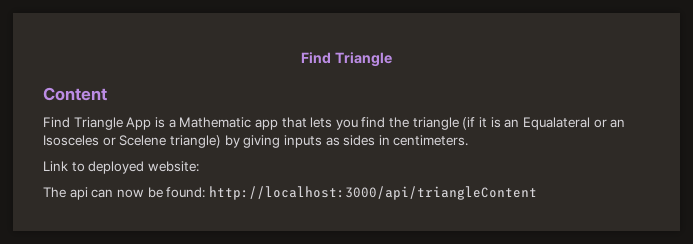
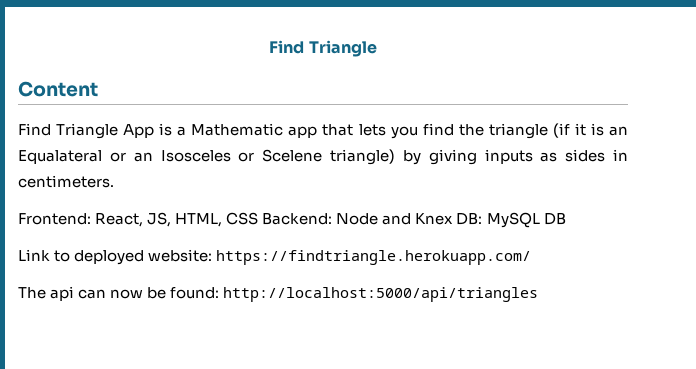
+ Frontend: React, JS, HTML, CSS Backend: Node and Knex DB: MySQL DB
- Link to deployed website:
+ Link to deployed website: https://findtriangle.herokuapp.com/
- The api can now be found: http://localhost:3000/api/triangleContent
+ The api can now be found: http://localhost:5000/api/triangles

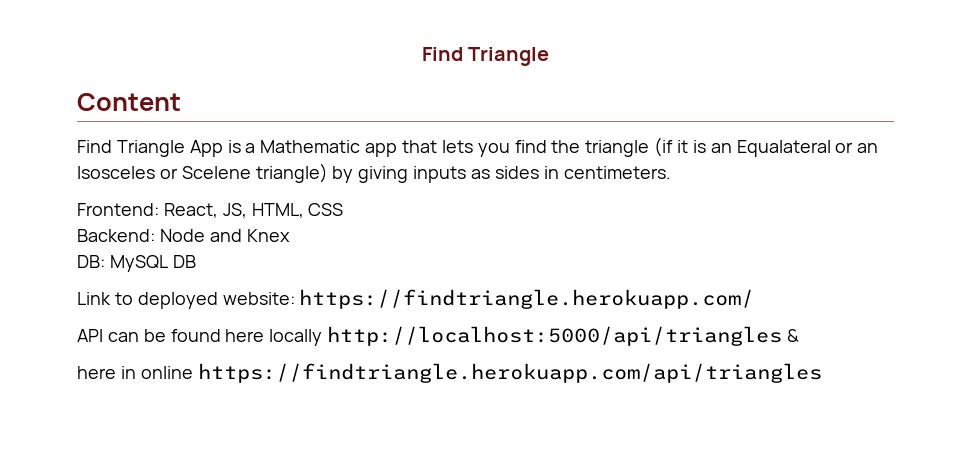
- Frontend: React, JS, HTML, CSS Backend: Node and Knex DB: MySQL DB
+ Frontend: React, JS, HTML, CSS
+ Backend: Node and Knex
+ DB: MySQL DB
- The api can now be found: http://localhost:5000/api/triangles
+ API can be found here locally http://localhost:5000/api/triangles &
+ here in online https://findtriangle.herokuapp.com/api/triangles

